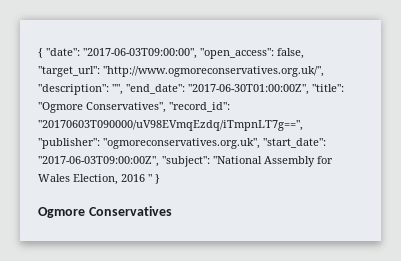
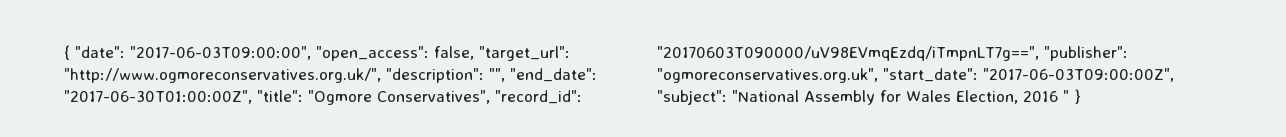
- Ogmore Conservatives

